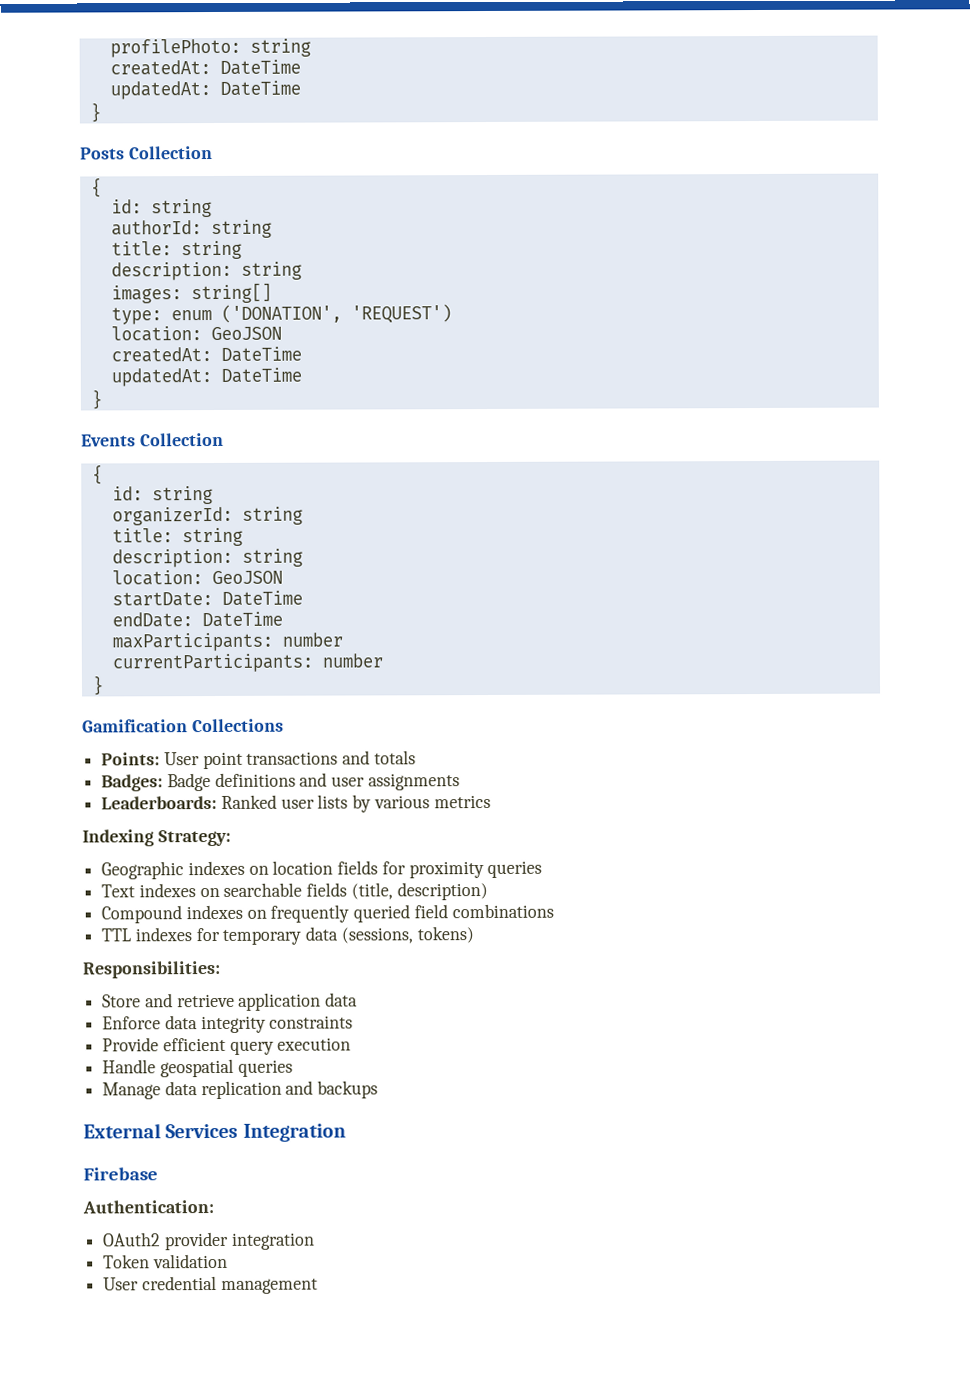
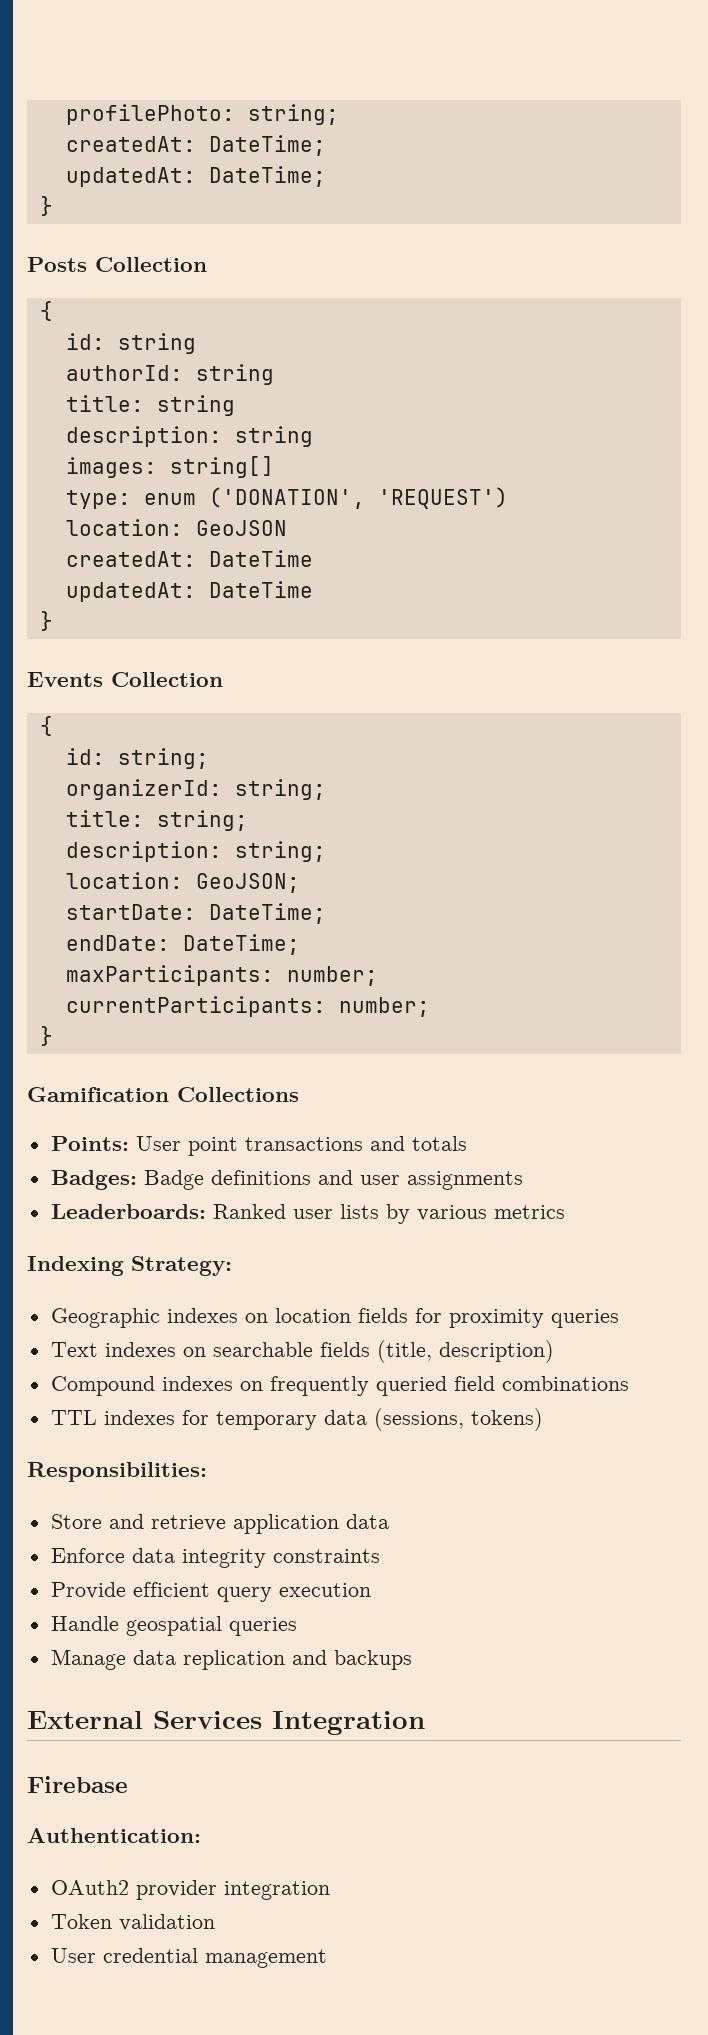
- profilePhoto: string
- createdAt: DateTime
- updatedAt: DateTime
+ profilePhoto: string;
+ createdAt: DateTime;
+ updatedAt: DateTime;
  Events Collection
  {
- id: string
+ id: string;
- organizerId: string
- title: string
- description: string
- location: GeoJSON
+ organizerId: string;
+ title: string;
+ description: string;
+ location: GeoJSON;
- startDate: DateTime
+ startDate: DateTime;
- endDate: DateTime
+ endDate: DateTime;
- maxParticipants: number
+ maxParticipants: number;
- currentParticipants: number
+ currentParticipants: number;

